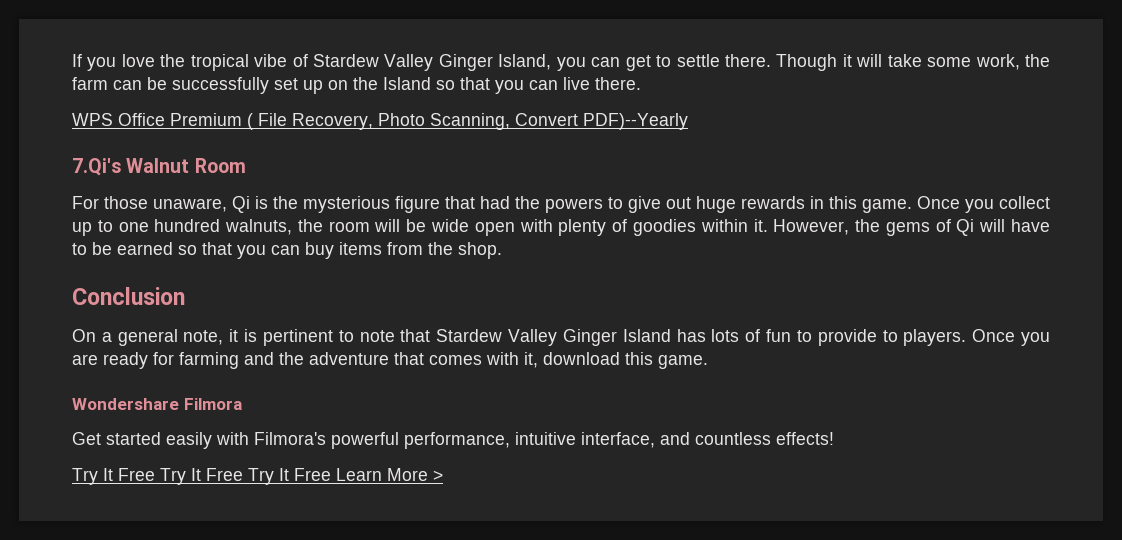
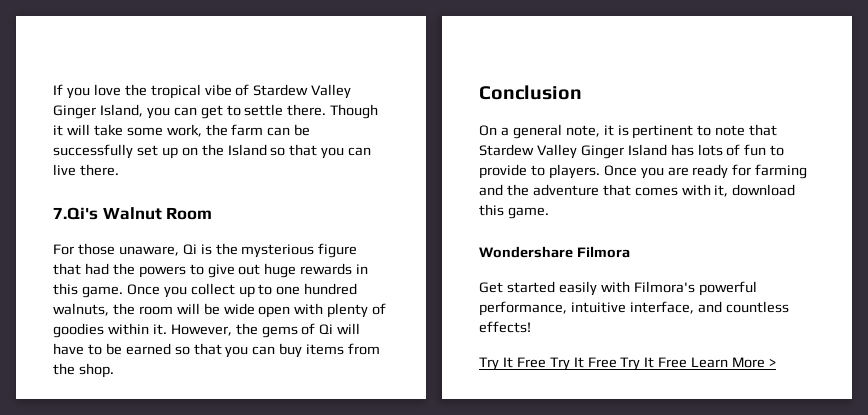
- WPS Office Premium ( File Recovery, Photo Scanning, Convert PDF)--Yearly

